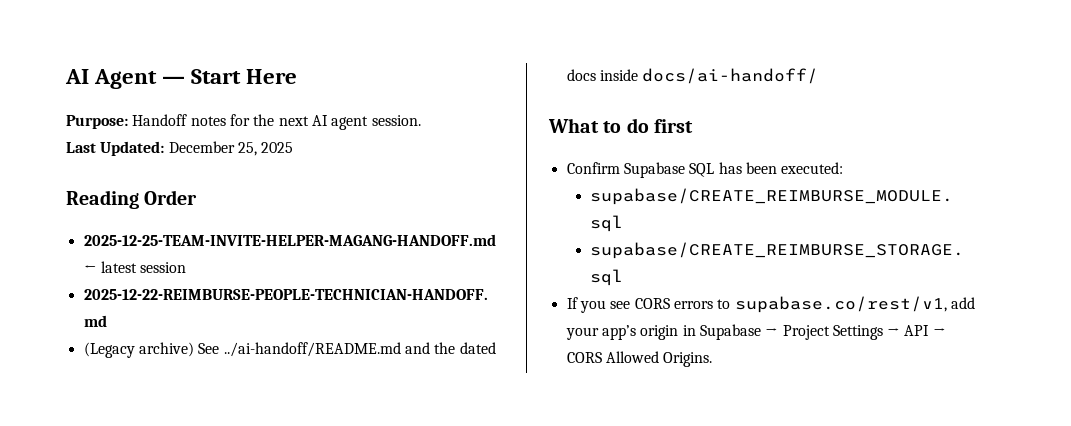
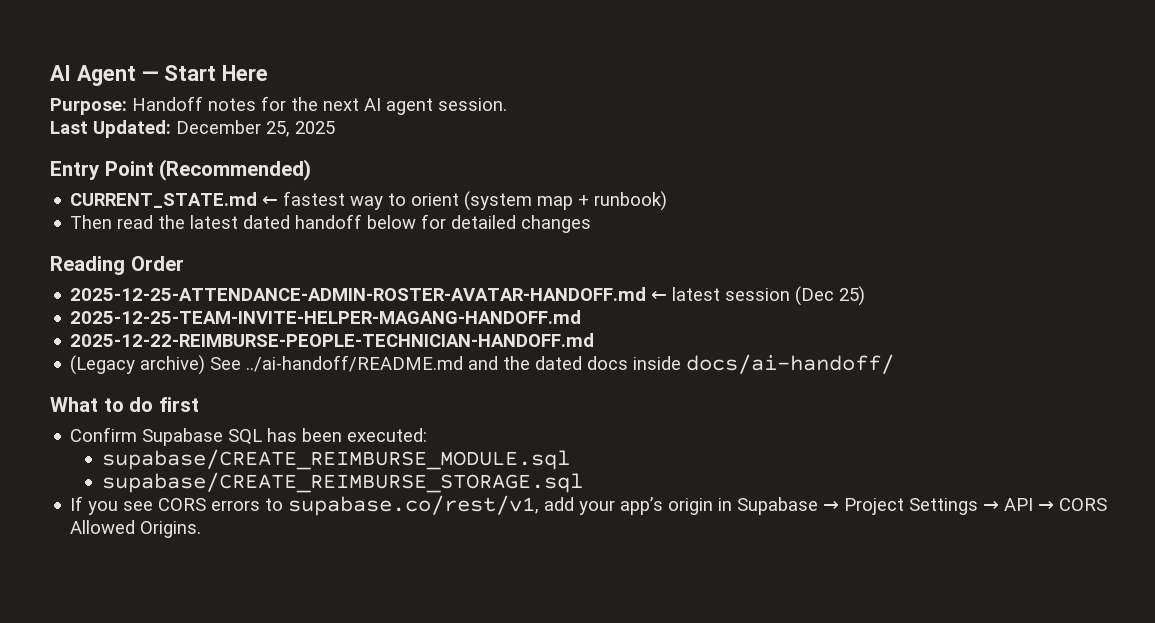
+ Entry Point (Recommended)
+ CURRENT_STATE.md ← fastest way to orient (system map + runbook)
+ Then read the latest dated handoff below for detailed changes
- 2025-12-25-TEAM-INVITE-HELPER-MAGANG-HANDOFF.md ← latest session
+ 2025-12-25-ATTENDANCE-ADMIN-ROSTER-AVATAR-HANDOFF.md ← latest session (Dec 25)
+ 2025-12-25-TEAM-INVITE-HELPER-MAGANG-HANDOFF.md

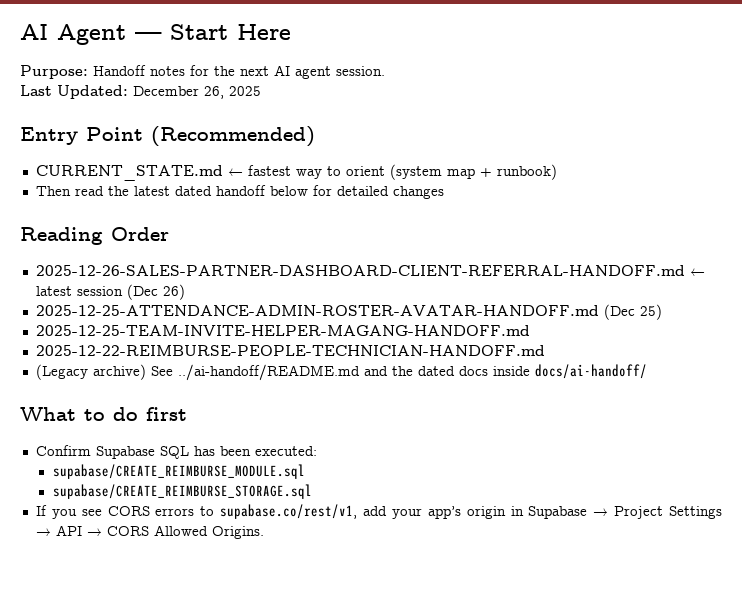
- Last Updated: December 25, 2025
+ Last Updated: December 26, 2025
- 2025-12-25-ATTENDANCE-ADMIN-ROSTER-AVATAR-HANDOFF.md ← latest session (Dec 25)
+ 2025-12-26-SALES-PARTNER-DASHBOARD-CLIENT-REFERRAL-HANDOFF.md ← latest session (Dec 26)
+ 2025-12-25-ATTENDANCE-ADMIN-ROSTER-AVATAR-HANDOFF.md (Dec 25)

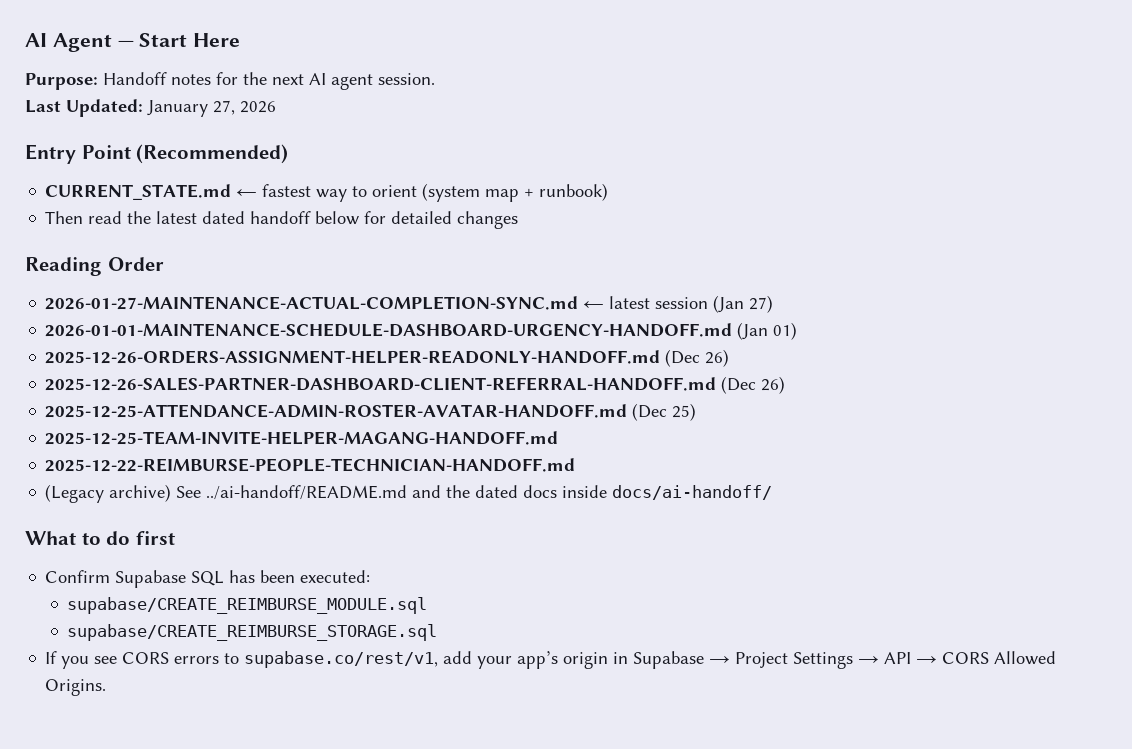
- Last Updated: December 26, 2025
+ Last Updated: January 27, 2026
- 2025-12-26-SALES-PARTNER-DASHBOARD-CLIENT-REFERRAL-HANDOFF.md ← latest session (Dec 26)
+ 2026-01-27-MAINTENANCE-ACTUAL-COMPLETION-SYNC.md ← latest session (Jan 27)
+ 2026-01-01-MAINTENANCE-SCHEDULE-DASHBOARD-URGENCY-HANDOFF.md (Jan 01)
+ 2025-12-26-ORDERS-ASSIGNMENT-HELPER-READONLY-HANDOFF.md (Dec 26)
+ 2025-12-26-SALES-PARTNER-DASHBOARD-CLIENT-REFERRAL-HANDOFF.md (Dec 26)

